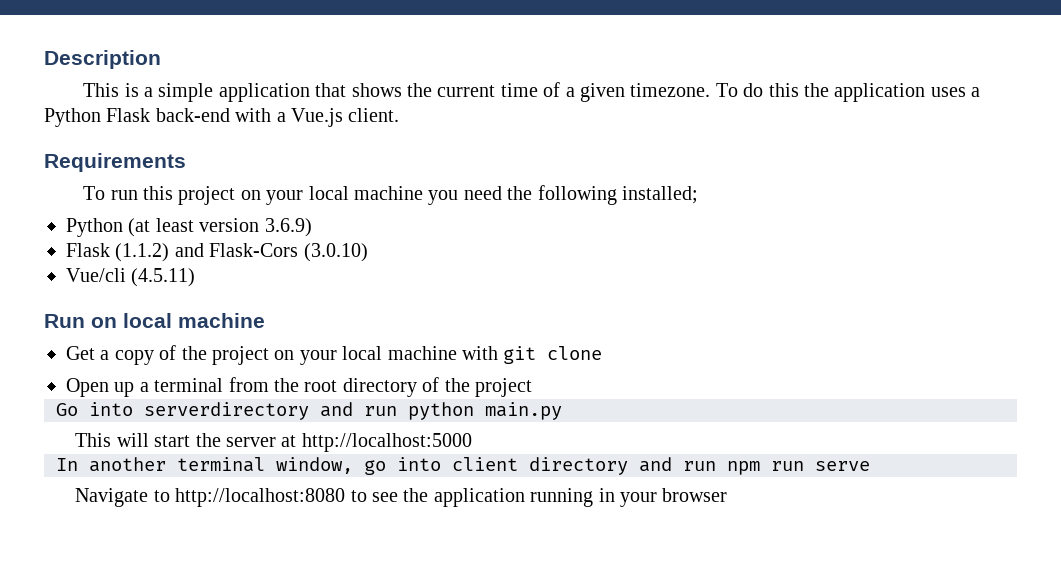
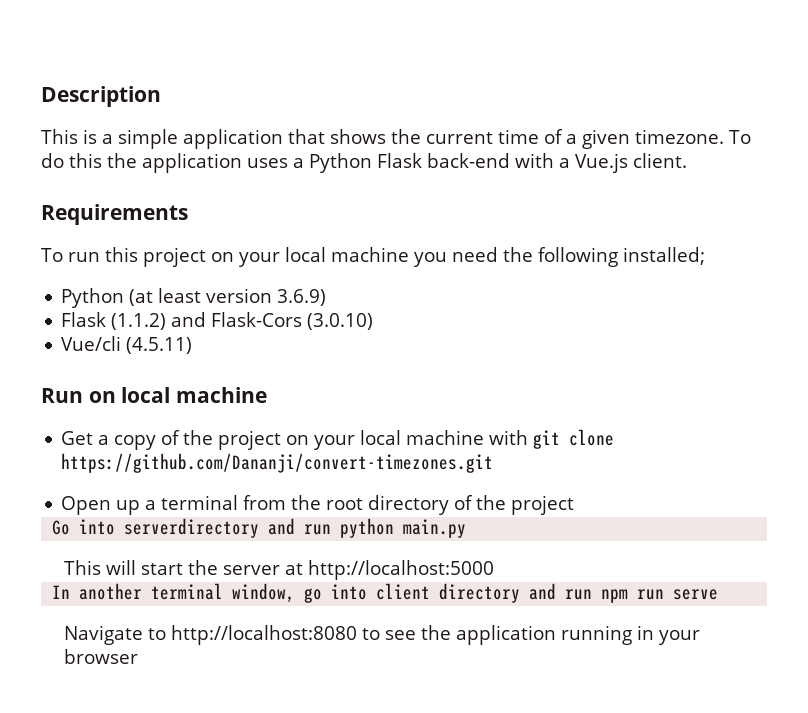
- Get a copy of the project on your local machine with git clone
+ Get a copy of the project on your local machine with git clone https://github.com/Dananji/convert-timezones.git

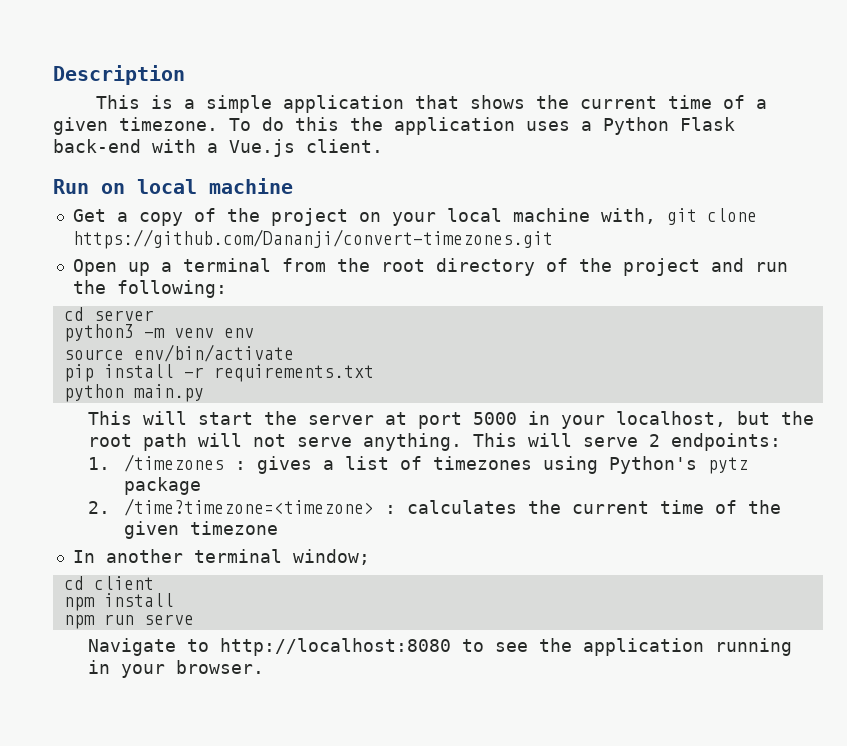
- Requirements
- To run this project on your local machine you need the following installed;
- Python (at least version 3.6.9)
- Flask (1.1.2) and Flask-Cors (3.0.10)
- Vue/cli (4.5.11)
- Get a copy of the project on your local machine with git clone https://github.com/Dananji/convert-timezones.git
+ Get a copy of the project on your local machine with, git clone https://github.com/Dananji/convert-timezones.git
- Open up a terminal from the root directory of the project
- Go into serverdirectory and run python main.py
+ Open up a terminal from the root directory of the project and run the following:
+ cd server
+ python3 -m venv env
+ source env/bin/activate
+ pip install -r requirements.txt
+ python main.py
- This will start the server at http://localhost:5000
- In another terminal window, go into client directory and run npm run serve
+ This will start the server at port 5000 in your localhost, but the root path will not serve anything. This will serve 2 endpoints:
+ 1. /timezones : gives a list of timezones using Python's pytz package
+ 2. /time?timezone=<timezone> : calculates the current time of the given timezone
+ In another terminal window;
+ cd client
+ npm install
+ npm run serve
- Navigate to http://localhost:8080 to see the application running in your browser
+ Navigate to http://localhost:8080 to see the application running in your browser.

